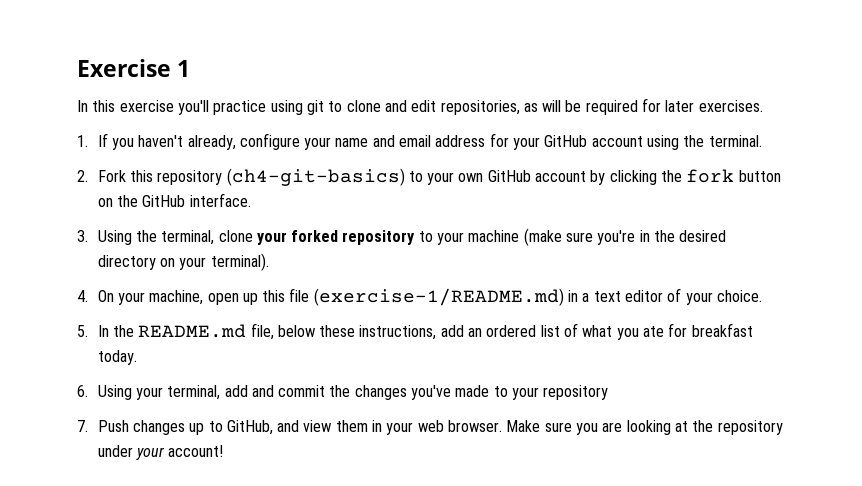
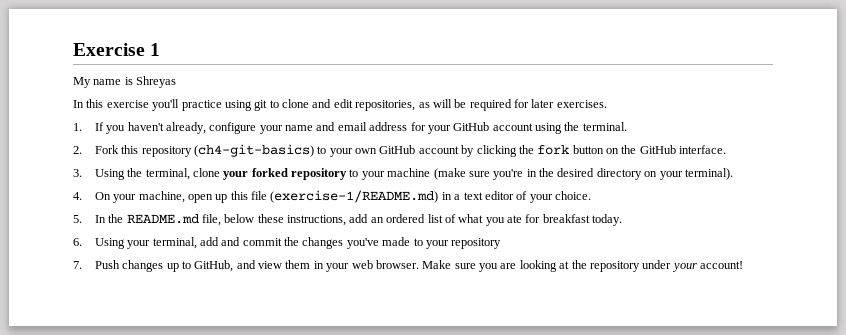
+ My name is Shreyas

